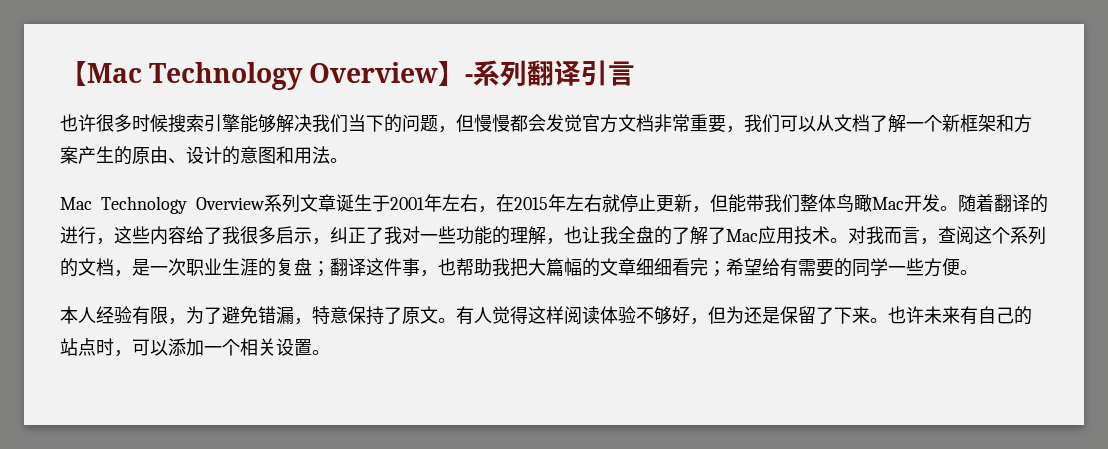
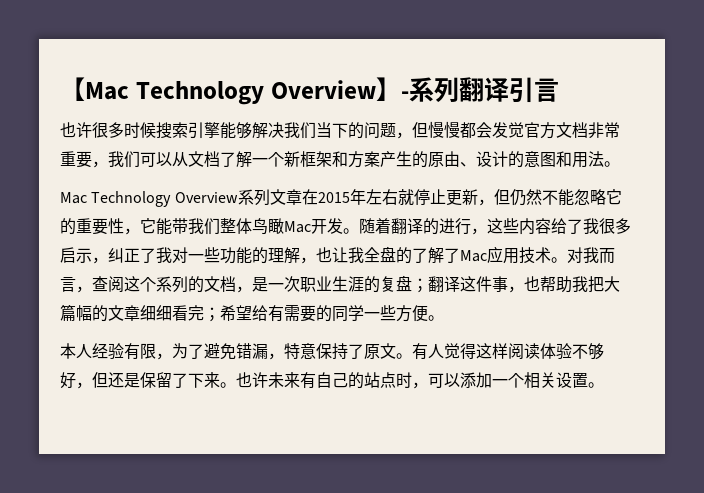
- Mac Technology Overview系列文章诞生于2001年左右，在2015年左右就停止更新，但能带我们整体鸟瞰Mac开发。
+ Mac Technology Overview系列文章在2015年左右就停止更新，但仍然不能忽略它的重要性，它能带我们整体鸟瞰Mac开发。
- 有人觉得这样阅读体验不够好，但为还是保留了下来。
+ 有人觉得这样阅读体验不够好，但还是保留了下来。

